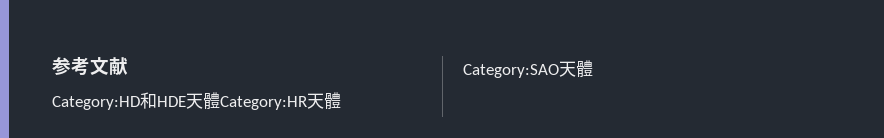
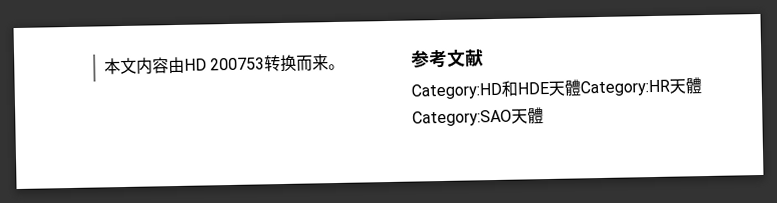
+ 本文内容由HD 200753转换而来。

